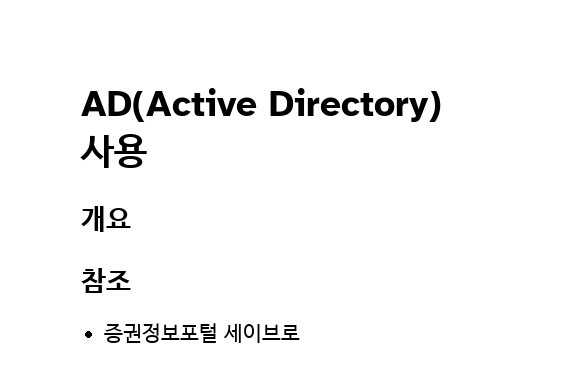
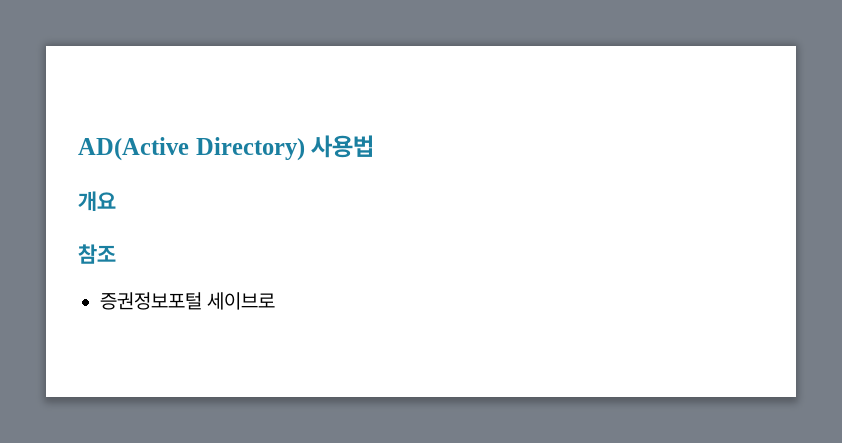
- AD(Active Directory) 사용
+ AD(Active Directory) 사용법

